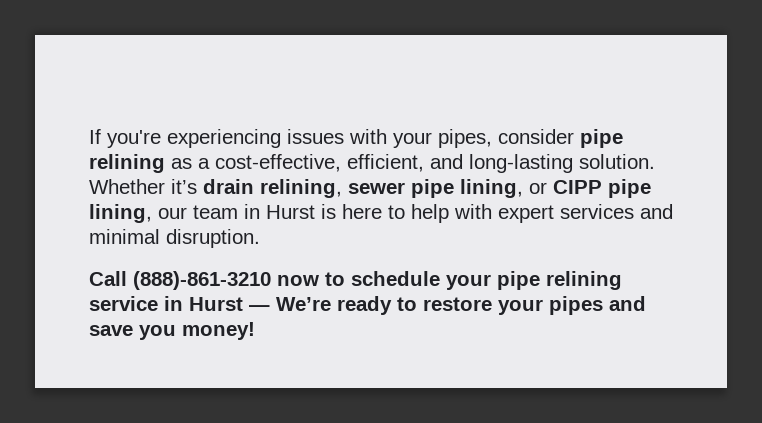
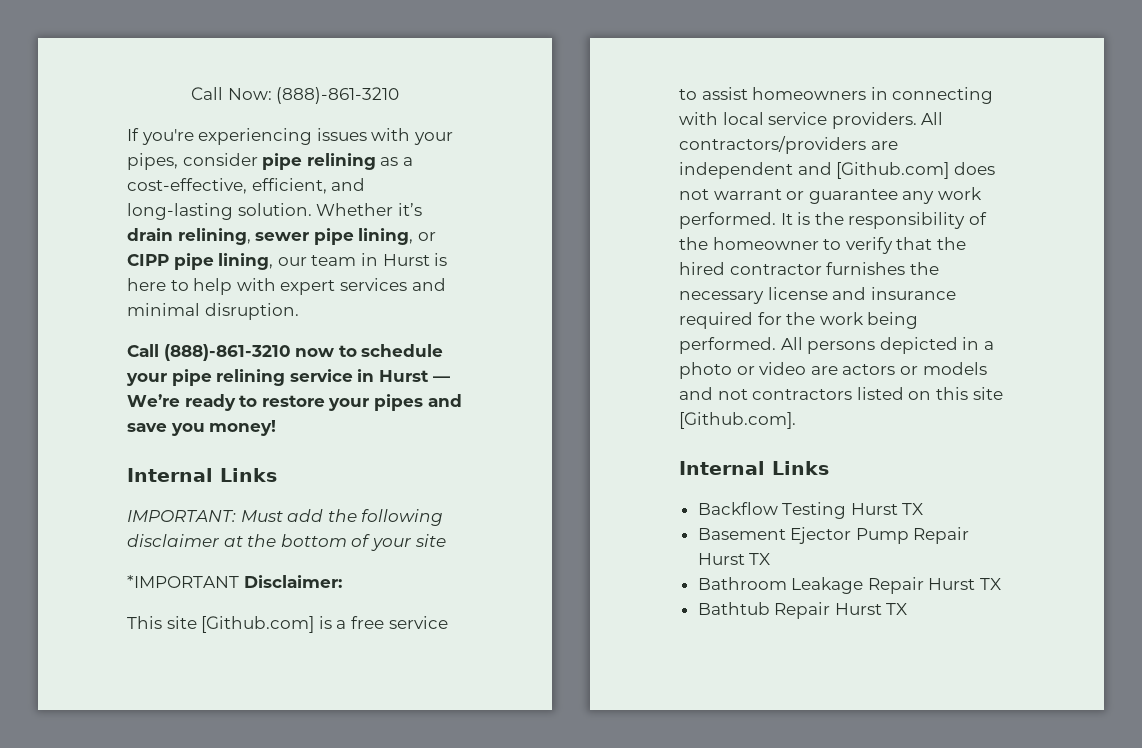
+ Call Now: (888)-861-3210
  Call (888)-861-3210 now to schedule your pipe relining service in Hurst — We’re ready to restore your pipes and save you money!
+ Internal Links
+ IMPORTANT: Must add the following disclaimer at the bottom of your site
+ *IMPORTANT Disclaimer:
+ This site [Github.com] is a free service to assist homeowners in connecting with local service providers. All contractors/providers are independent and [Github.com] does not warrant or guarantee any work performed. It is the responsibility of the homeowner to verify that the hired contractor furnishes the necessary license and insurance required for the work being performed. All persons depicted in a photo or video are actors or models and not contractors listed on this site [Github.com].
+ Internal Links
+ Backflow Testing Hurst TX
+ Basement Ejector Pump Repair Hurst TX
+ Bathroom Leakage Repair Hurst TX
+ Bathtub Repair Hurst TX

